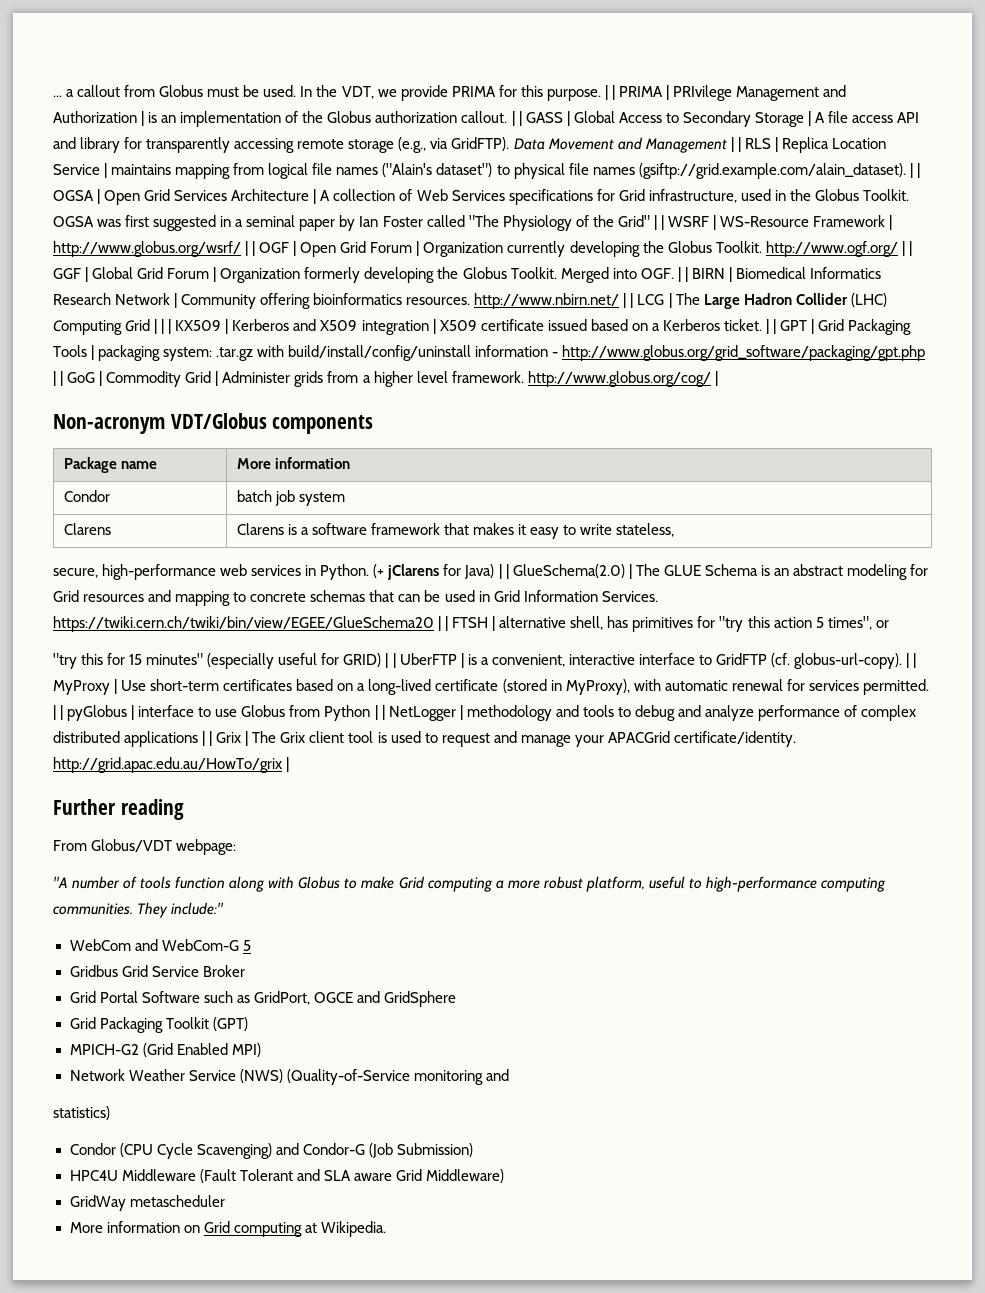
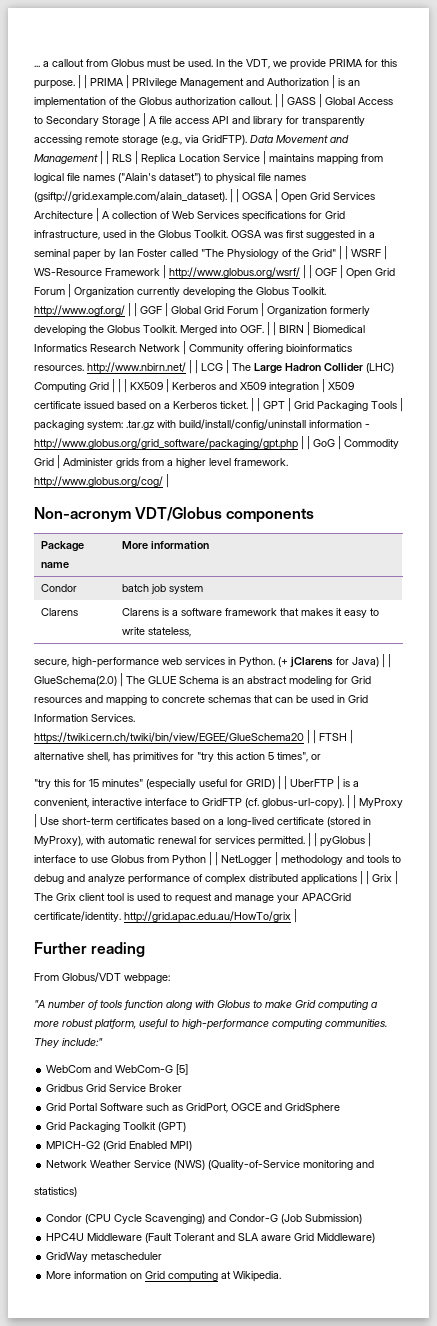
- WebCom and WebCom-G 5
+ WebCom and WebCom-G [5]

